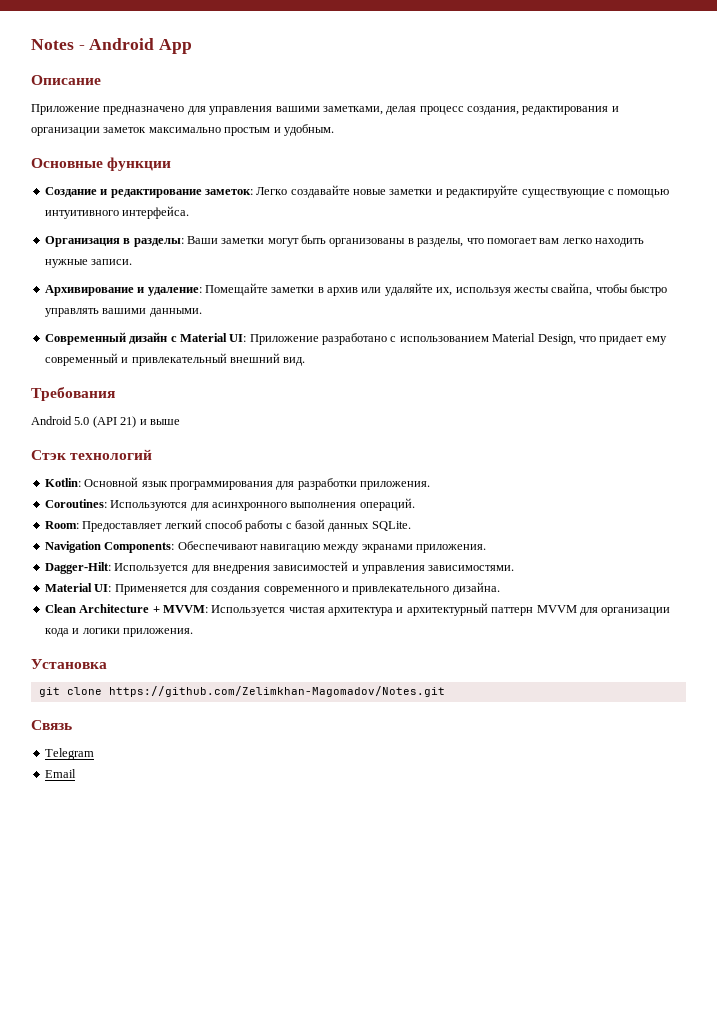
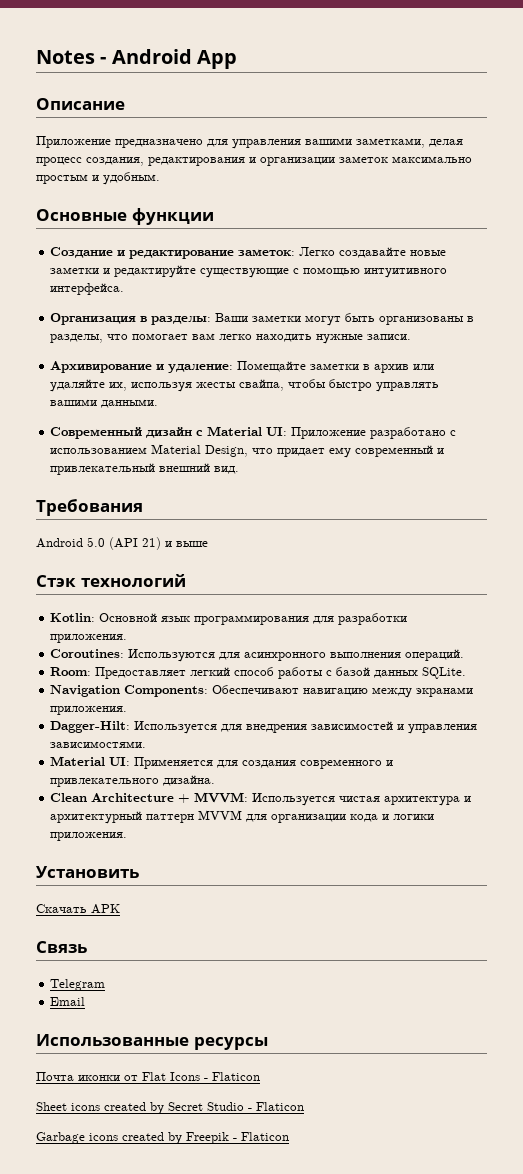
- Установка
- git clone https://github.com/Zelimkhan-Magomadov/Notes.git
+ Установить
+ Скачать APK
+ Использованные ресурсы
+ Почта иконки от Flat Icons - Flaticon
+ Sheet icons created by Secret Studio - Flaticon
+ Garbage icons created by Freepik - Flaticon

